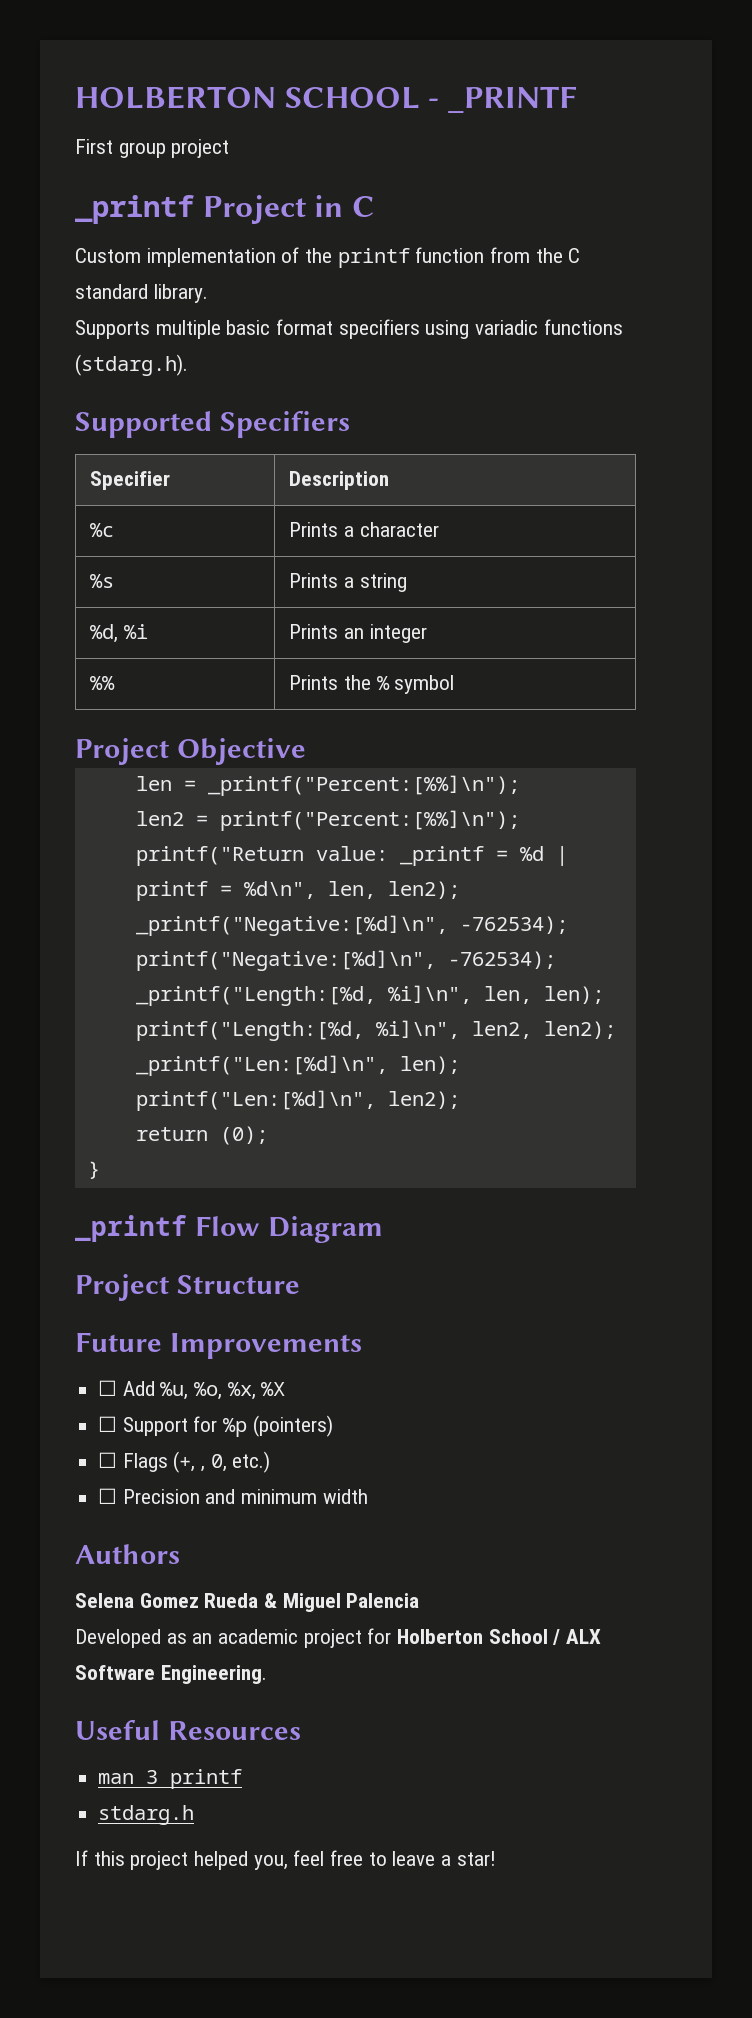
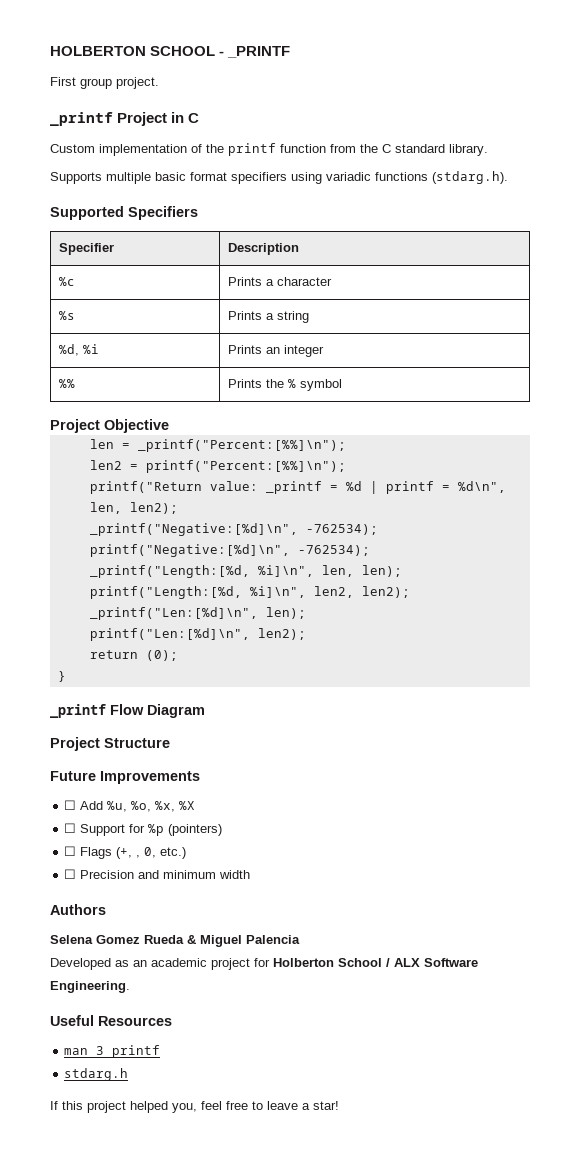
- First group project
+ First group project.

